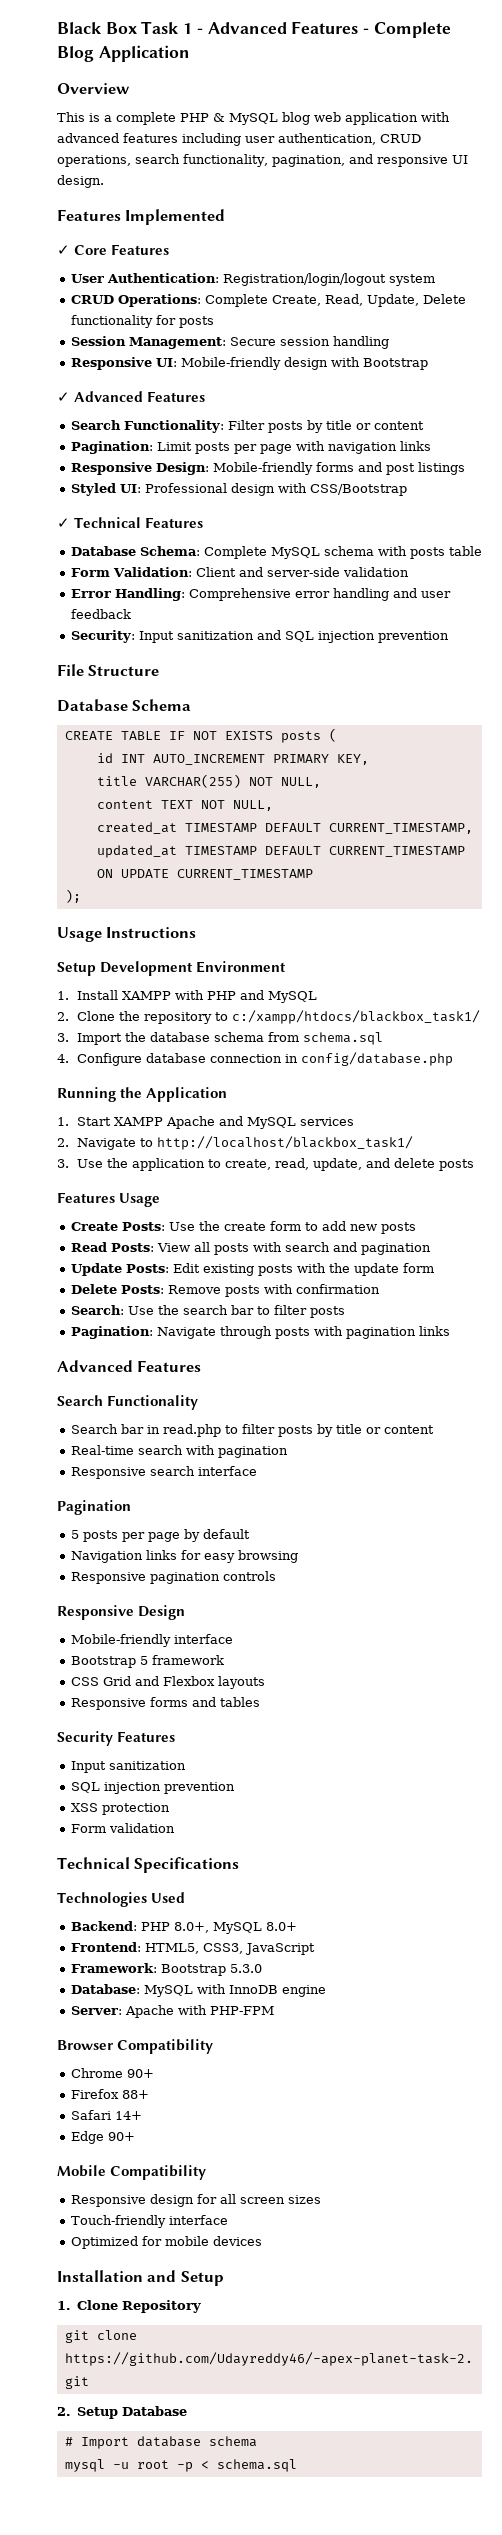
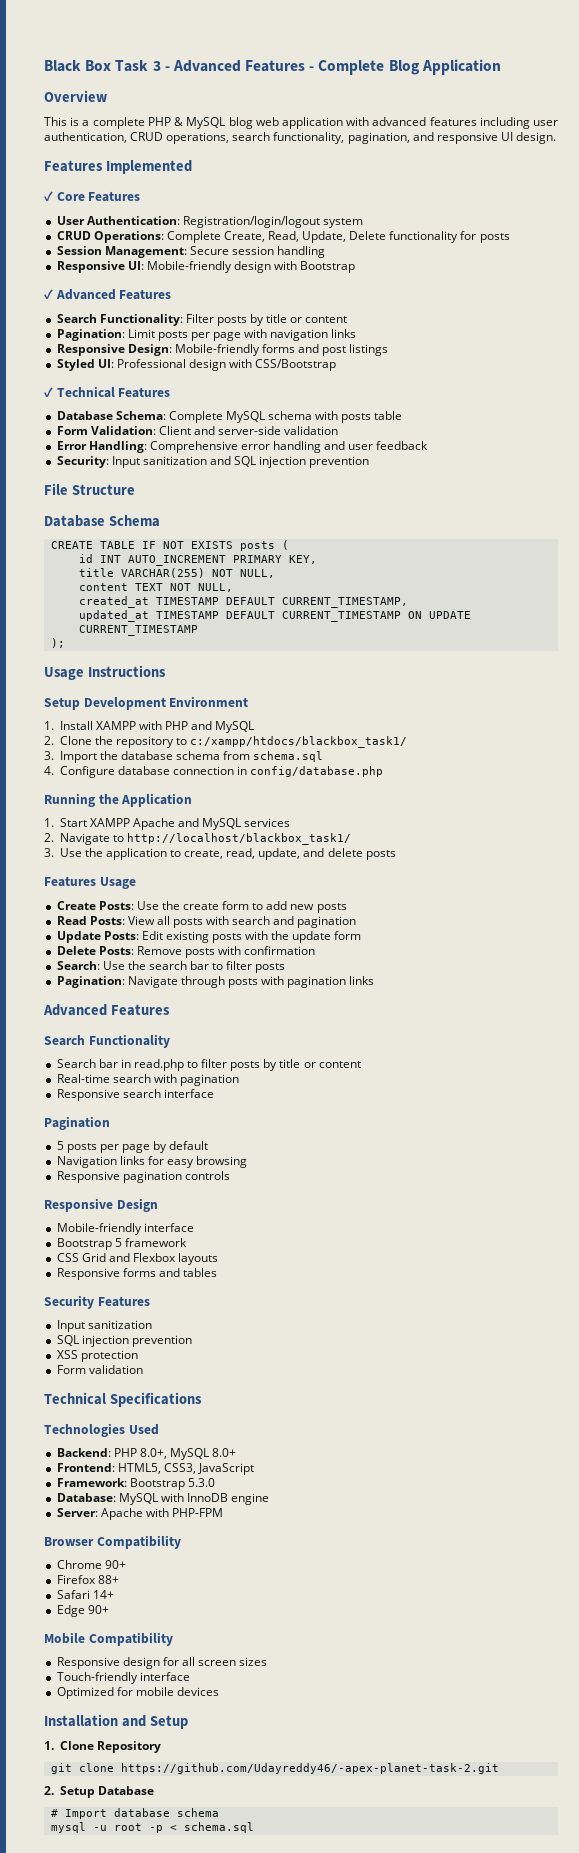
- Black Box Task 1 - Advanced Features - Complete Blog Application
+ Black Box Task 3 - Advanced Features - Complete Blog Application

